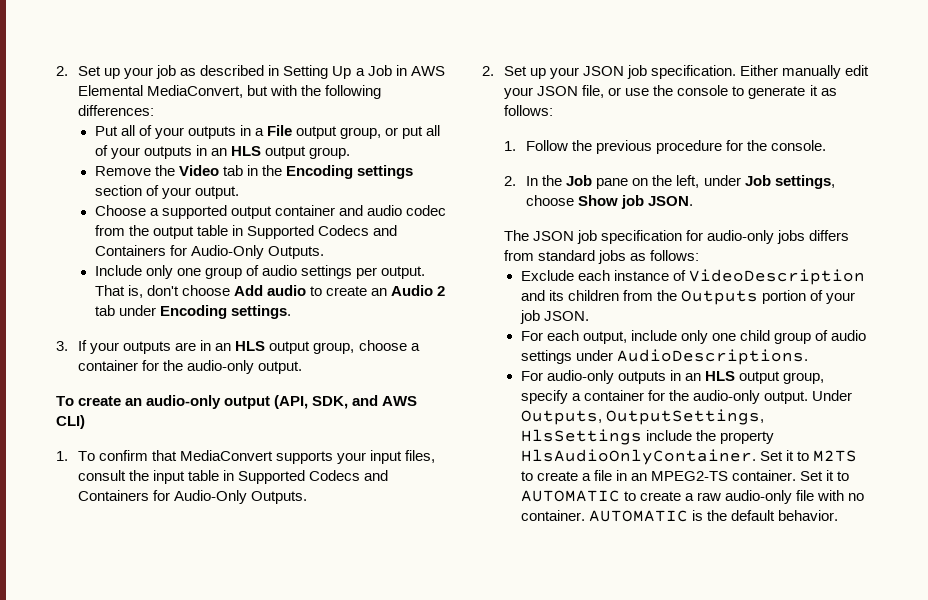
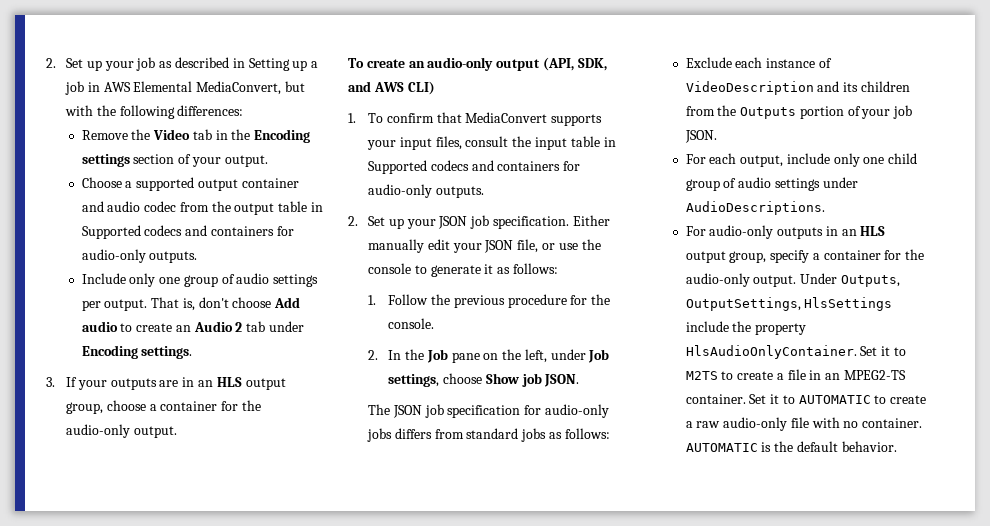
- 2. Set up your job as described in Setting Up a Job in AWS Elemental MediaConvert, but with the following differences:
+ 2. Set up your job as described in Setting up a job in AWS Elemental MediaConvert, but with the following differences:
- Put all of your outputs in a File output group, or put all of your outputs in an HLS output group.
- Choose a supported output container and audio codec from the output table in Supported Codecs and Containers for Audio-Only Outputs.
+ Choose a supported output container and audio codec from the output table in Supported codecs and containers for audio-only outputs.
- 1. To confirm that MediaConvert supports your input files, consult the input table in Supported Codecs and Containers for Audio-Only Outputs.
+ 1. To confirm that MediaConvert supports your input files, consult the input table in Supported codecs and containers for audio-only outputs.

